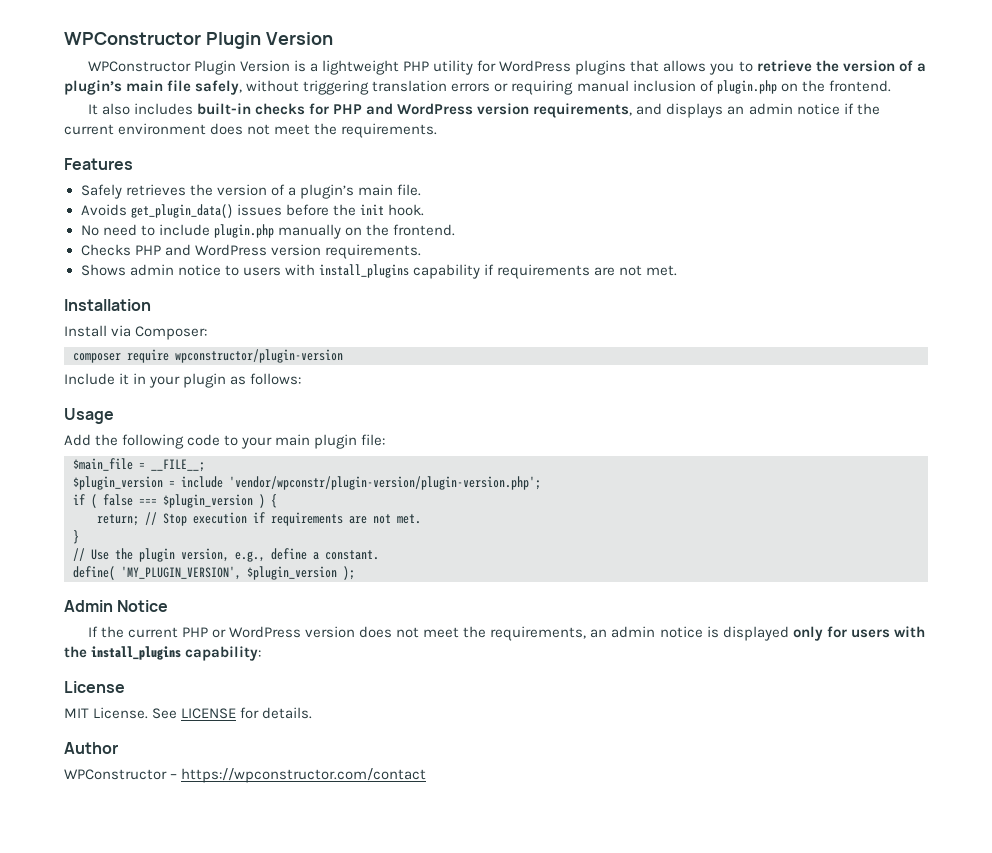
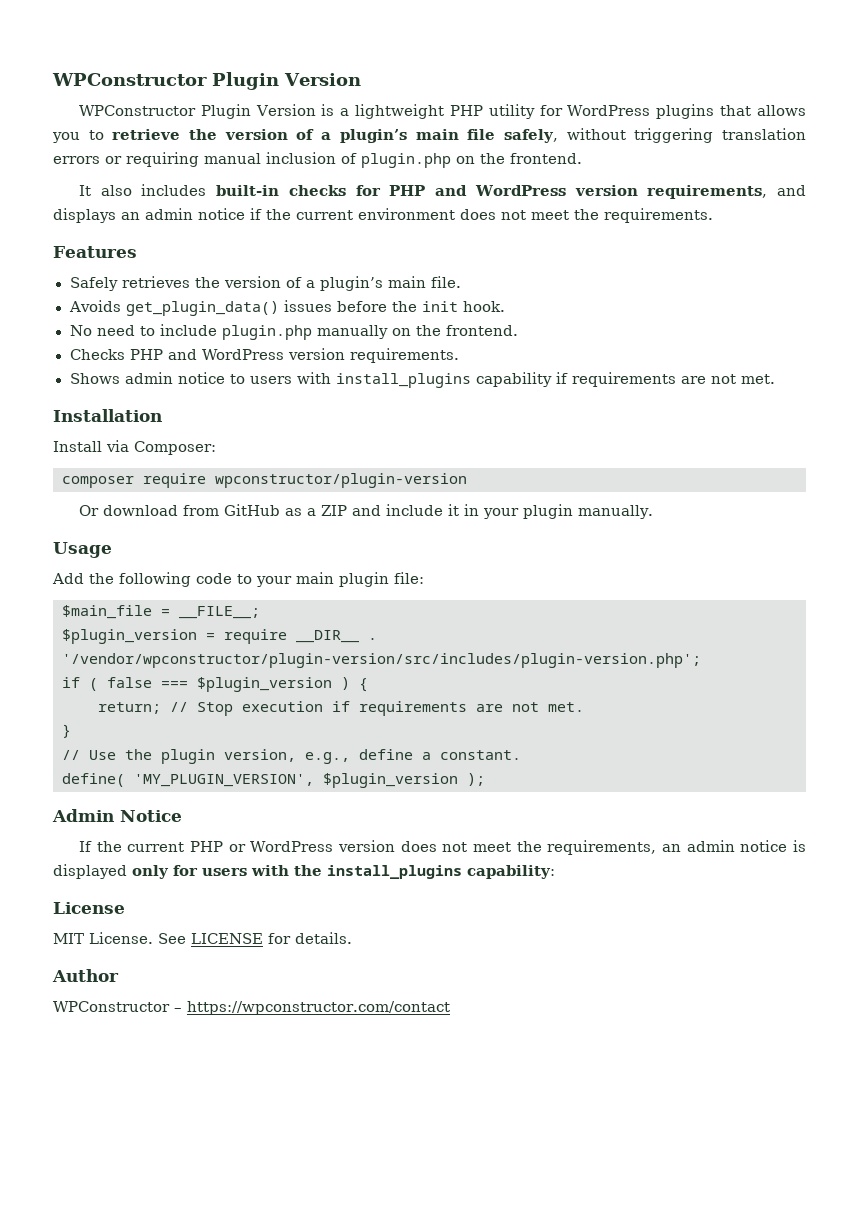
- Include it in your plugin as follows:
+ Or download from GitHub as a ZIP and include it in your plugin manually.
- $plugin_version = include 'vendor/wpconstr/plugin-version/plugin-version.php';
+ $plugin_version = require __DIR__ . '/vendor/wpconstructor/plugin-version/src/includes/plugin-version.php';

